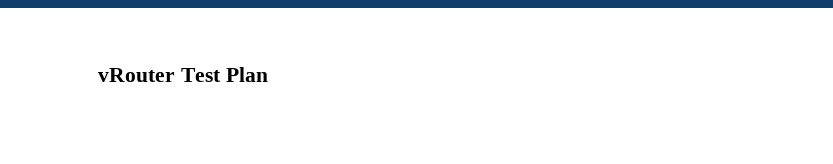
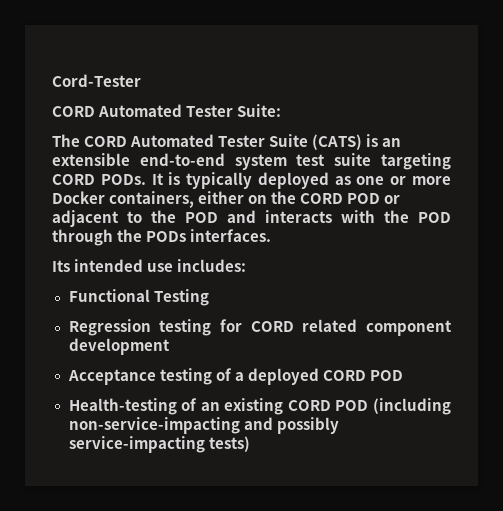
- vRouter Test Plan
+ Cord-Tester
+ CORD Automated Tester Suite:
+ The CORD Automated Tester Suite (CATS) is an extensible end-to-end system test suite targeting CORD PODs. It is typically deployed as one or more Docker containers, either on the CORD POD or adjacent to the POD and interacts with the POD through the PODs interfaces.
+ Its intended use includes:
+ Functional Testing
+ Regression testing for CORD related component development
+ Acceptance testing of a deployed CORD POD
+ Health-testing of an existing CORD POD (including non-service-impacting and possibly service-impacting tests)

